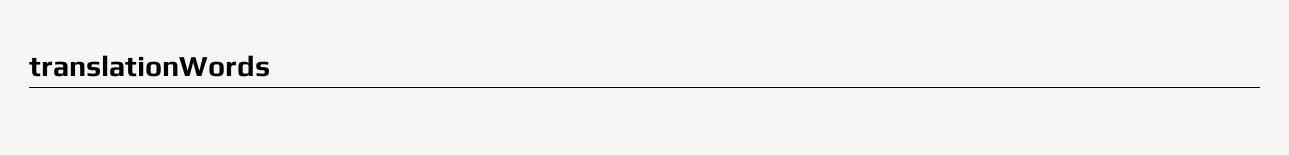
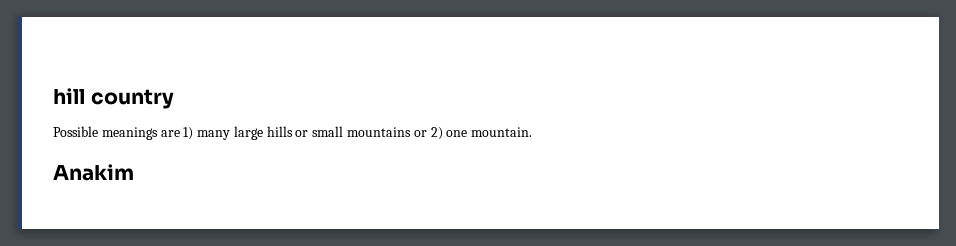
- translationWords
+ hill country
+ Possible meanings are 1) many large hills or small mountains or 2) one mountain.
+ Anakim

